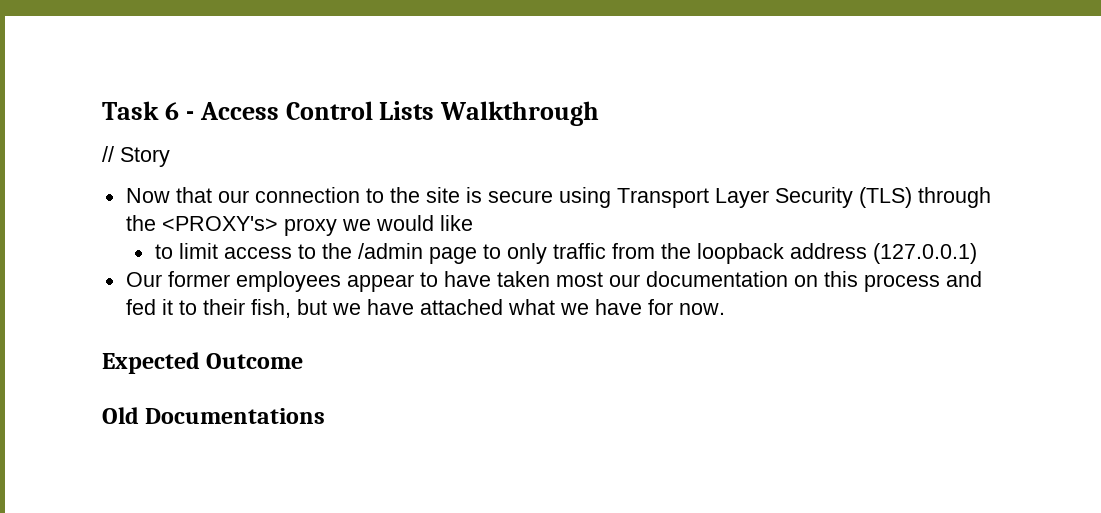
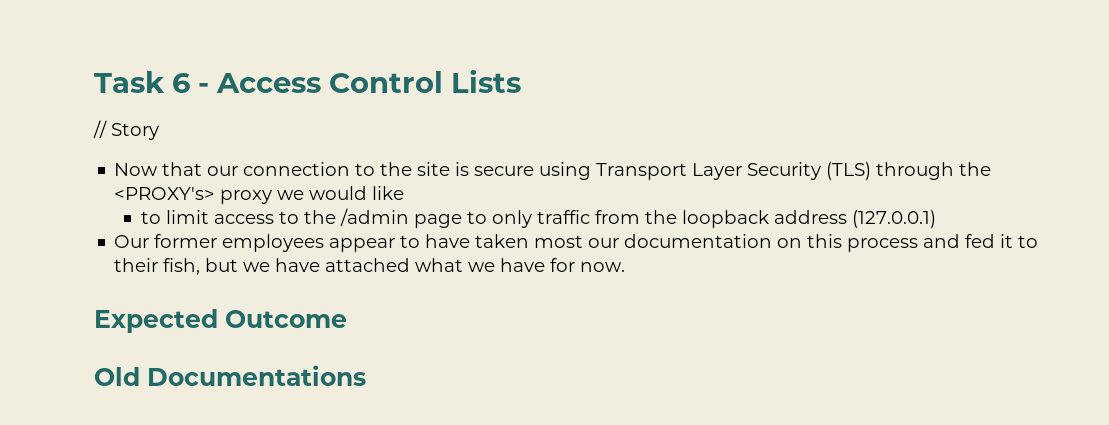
- Task 6 - Access Control Lists Walkthrough
+ Task 6 - Access Control Lists

